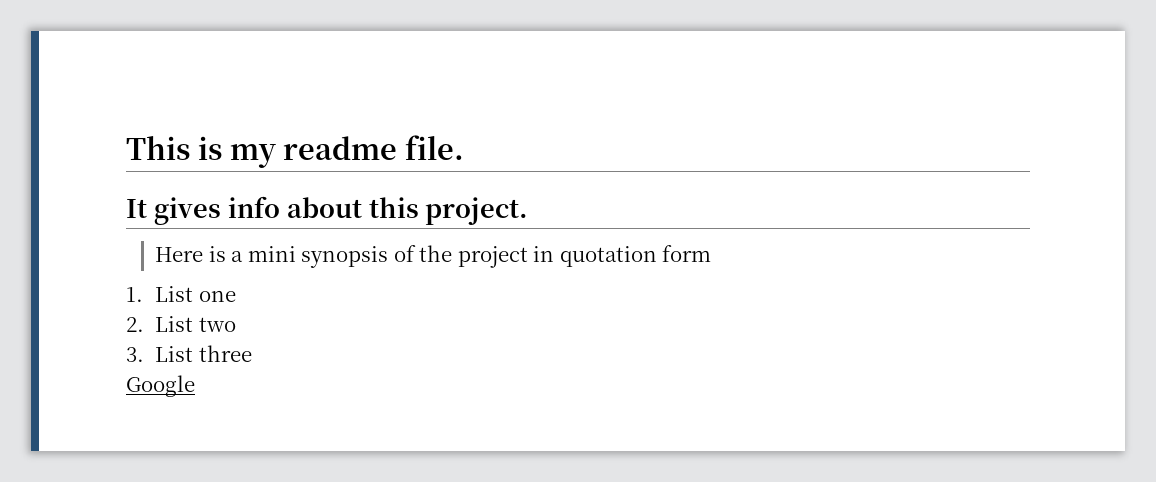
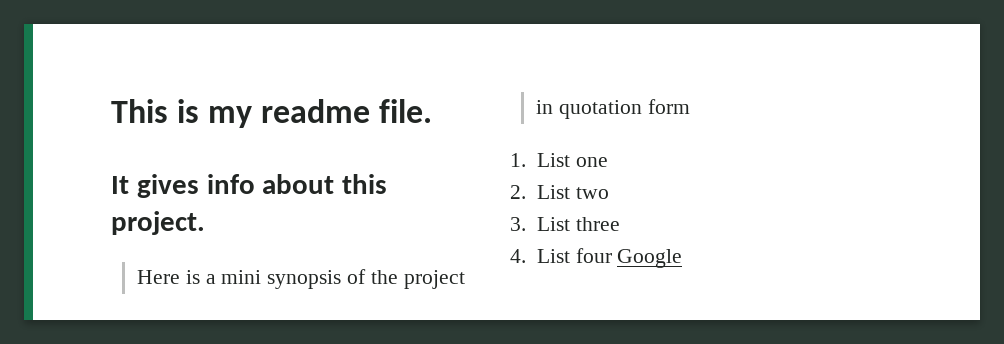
- Google
+ 4. List four Google

